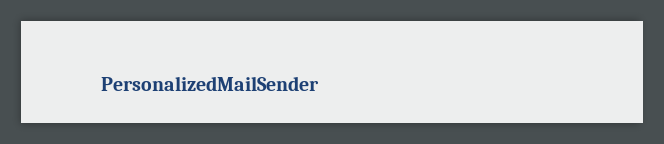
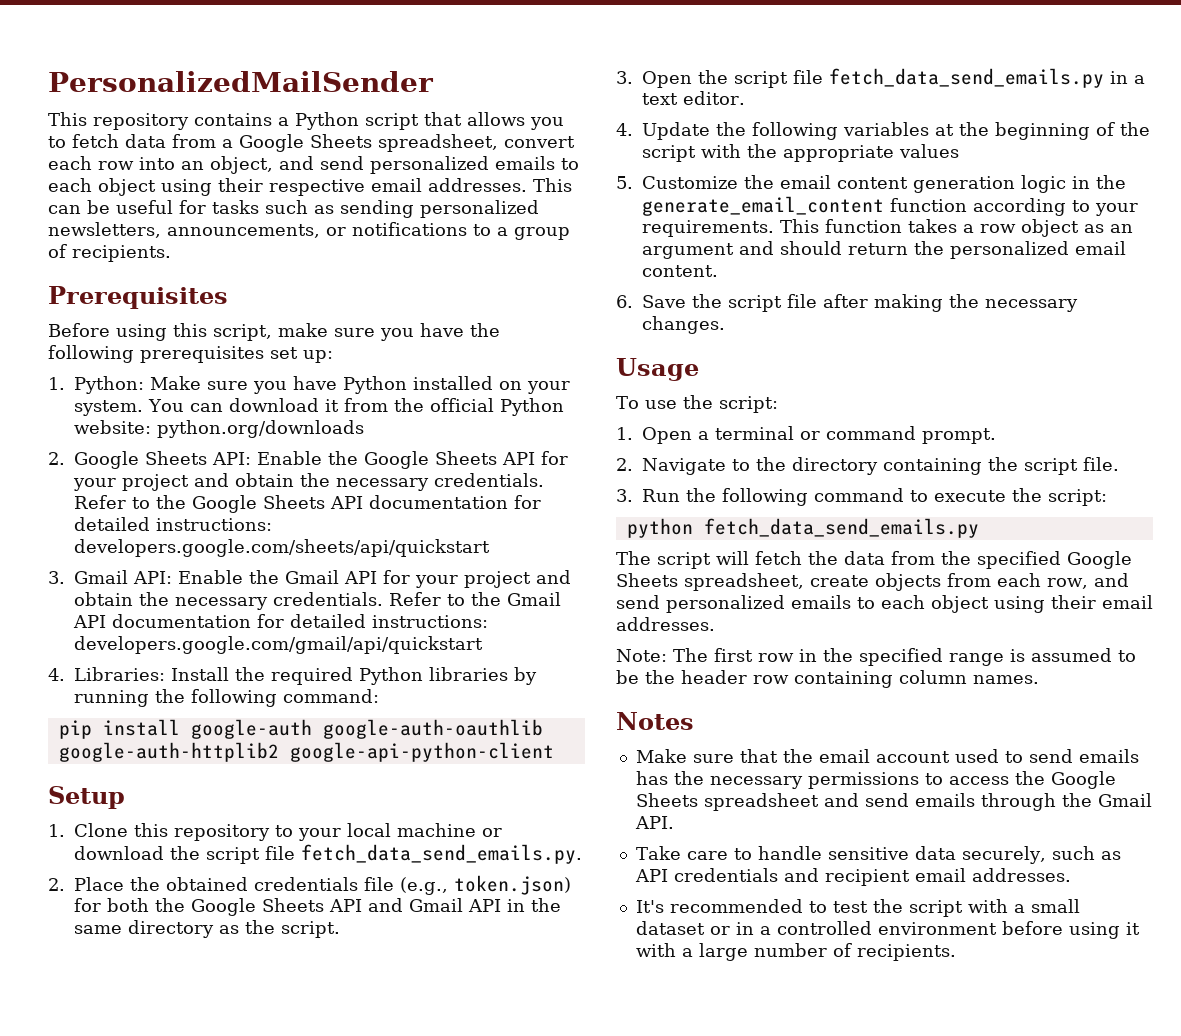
+ This repository contains a Python script that allows you to fetch data from a Google Sheets spreadsheet, convert each row into an object, and send personalized emails to each object using their respective email addresses. This can be useful for tasks such as sending personalized newsletters, announcements, or notifications to a group of recipients.
+ Prerequisites
+ Before using this script, make sure you have the following prerequisites set up:
+ 1. Python: Make sure you have Python installed on your system. You can download it from the official Python website: python.org/downloads
+ 2. Google Sheets API: Enable the Google Sheets API for your project and obtain the necessary credentials. Refer to the Google Sheets API documentation for detailed instructions: developers.google.com/sheets/api/quickstart
+ 3. Gmail API: Enable the Gmail API for your project and obtain the necessary credentials. Refer to the Gmail API documentation for detailed instructions: developers.google.com/gmail/api/quickstart
+ 4. Libraries: Install the required Python libraries by running the following command:
+ pip install google-auth google-auth-oauthlib google-auth-httplib2 google-api-python-client
+ Setup
+ 1. Clone this repository to your local machine or download the script file fetch_data_send_emails.py.
+ 2. Place the obtained credentials file (e.g., token.json) for both the Google Sheets API and Gmail API in the same directory as the script.
+ 3. Open the script file fetch_data_send_emails.py in a text editor.
+ 4. Update the following variables at the beginning of the script with the appropriate values
+ 5. Customize the email content generation logic in the generate_email_content function according to your requirements. This function takes a row object as an argument and should return the personalized email content.
+ 6. Save the script file after making the necessary changes.
+ Usage
+ To use the script:
+ 1. Open a terminal or command prompt.
+ 2. Navigate to the directory containing the script file.
+ 3. Run the following command to execute the script:
+ python fetch_data_send_emails.py
+ The script will fetch the data from the specified Google Sheets spreadsheet, create objects from each row, and send personalized emails to each object using their email addresses.
+ Note: The first row in the specified range is assumed to be the header row containing column names.
+ Notes
+ Make sure that the email account used to send emails has the necessary permissions to access the Google Sheets spreadsheet and send emails through the Gmail API.
+ Take care to handle sensitive data securely, such as API credentials and recipient email addresses.
+ It's recommended to test the script with a small dataset or in a controlled environment before using it with a large number of recipients.

